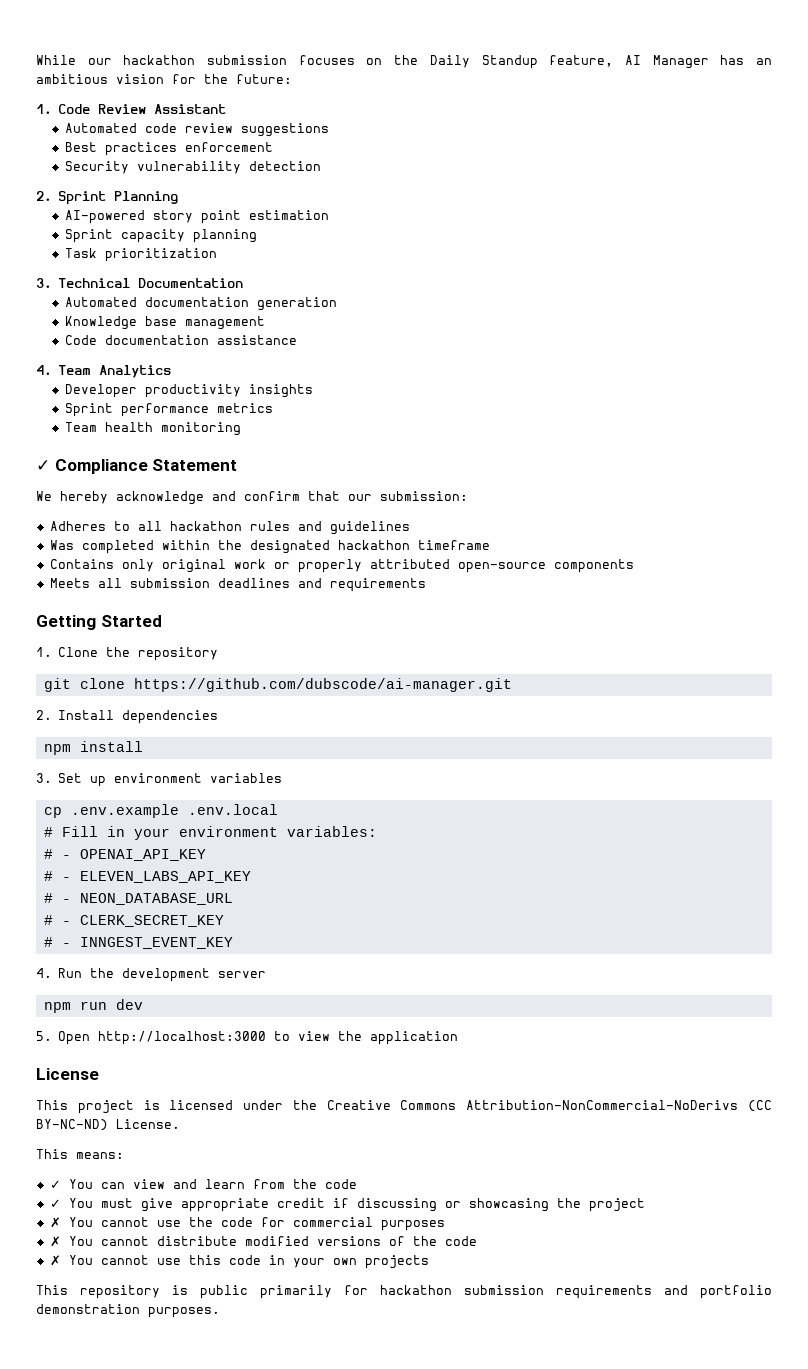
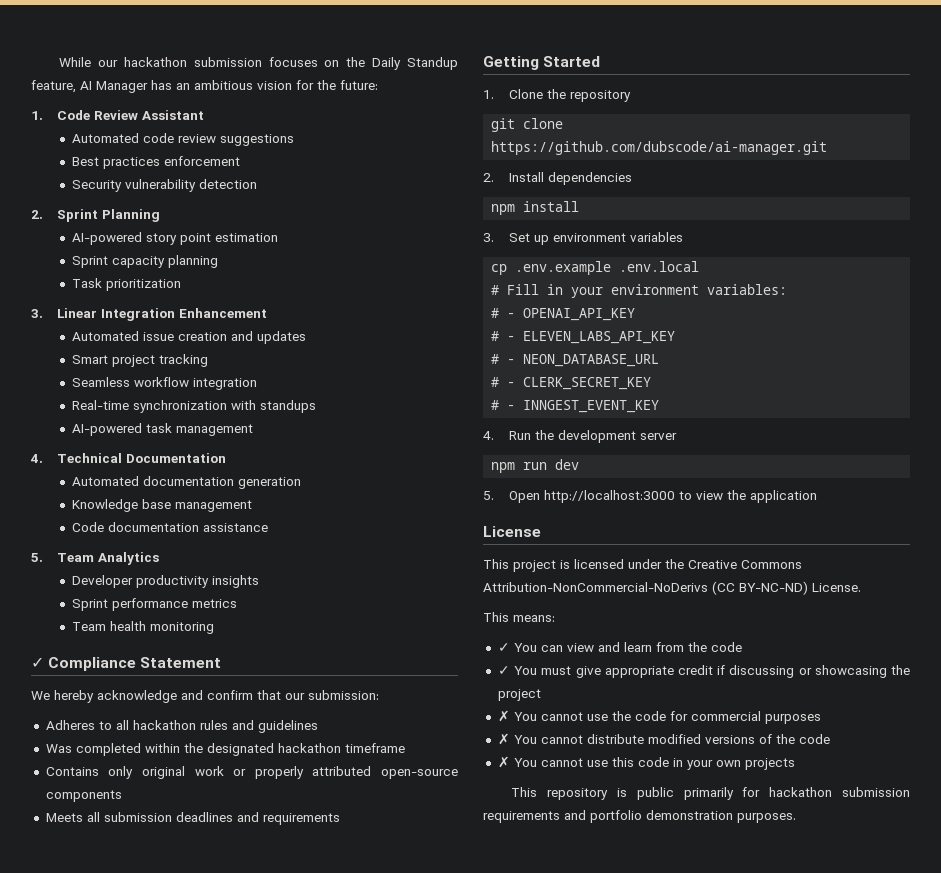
- 3. Technical Documentation
+ 3. Linear Integration Enhancement
+ Automated issue creation and updates
+ Smart project tracking
+ Seamless workflow integration
+ Real-time synchronization with standups
+ AI-powered task management
+ 4. Technical Documentation
- 4. Team Analytics
+ 5. Team Analytics

